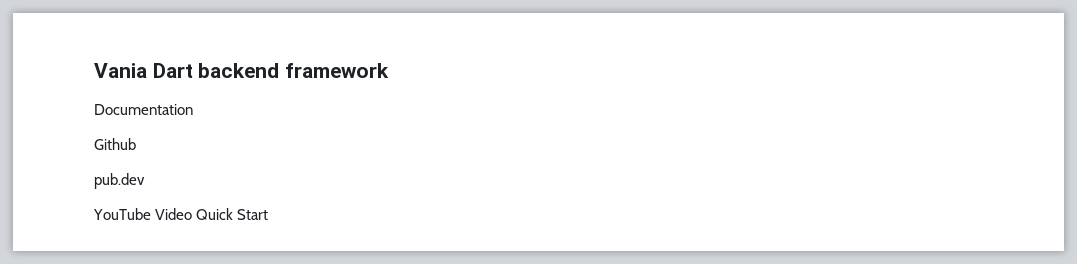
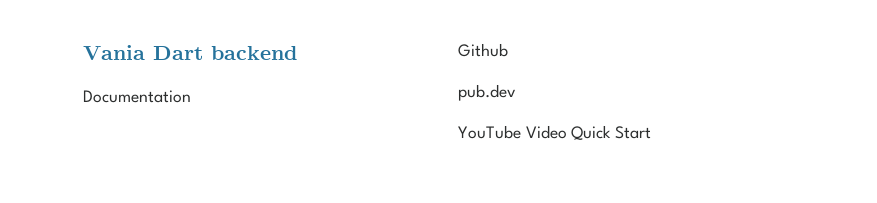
- Vania Dart backend framework
+ Vania Dart backend

